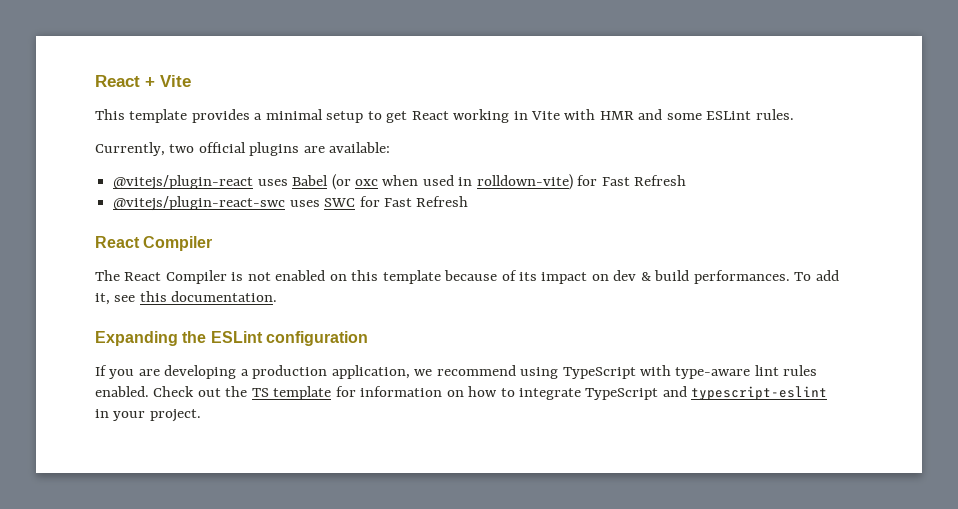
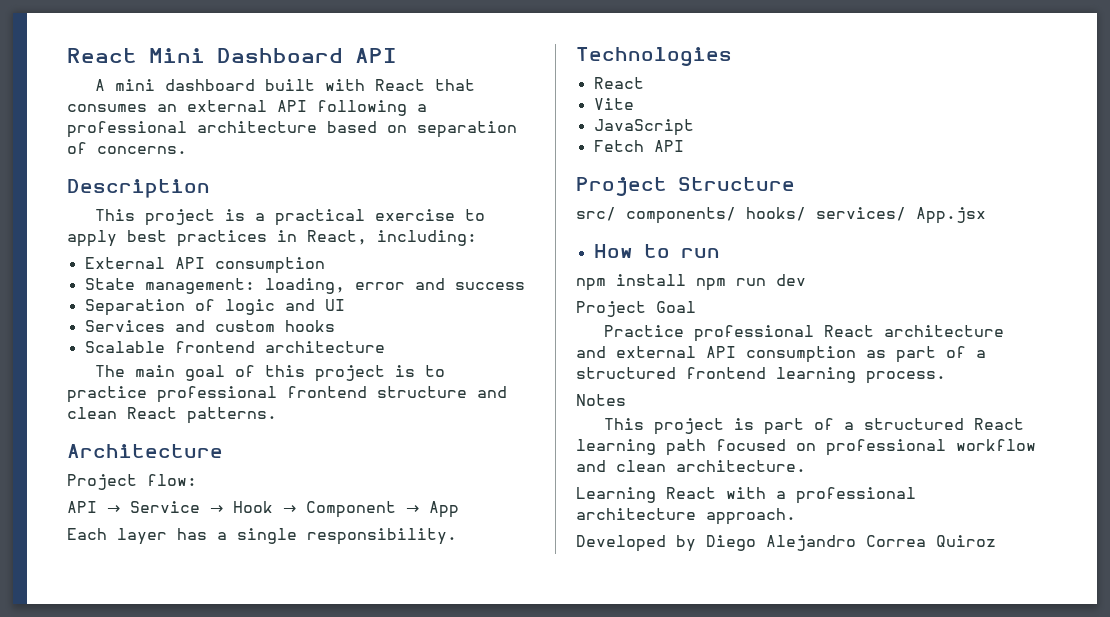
- React + Vite
- This template provides a minimal setup to get React working in Vite with HMR and some ESLint rules.
- Currently, two official plugins are available:
- @vitejs/plugin-react uses Babel (or oxc when used in rolldown-vite) for Fast Refresh
- @vitejs/plugin-react-swc uses SWC for Fast Refresh
- React Compiler
- The React Compiler is not enabled on this template because of its impact on dev & build performances. To add it, see this documentation.
- Expanding the ESLint configuration
- If you are developing a production application, we recommend using TypeScript with type-aware lint rules enabled. Check out the TS template for information on how to integrate TypeScript and typescript-eslint in your project.
+ React Mini Dashboard API
+ A mini dashboard built with React that consumes an external API following a professional architecture based on separation of concerns.
+ Description
+ This project is a practical exercise to apply best practices in React, including:
+ External API consumption
+ State management: loading, error and success
+ Separation of logic and UI
+ Services and custom hooks
+ Scalable frontend architecture
+ The main goal of this project is to practice professional frontend structure and clean React patterns.
+ Architecture
+ Project flow:
+ API → Service → Hook → Component → App
+ Each layer has a single responsibility.
+ Technologies
+ React
+ Vite
+ JavaScript
+ Fetch API
+ Project Structure
+ src/ components/ hooks/ services/ App.jsx
+ How to run
+ npm install npm run dev
+ Project Goal
+ Practice professional React architecture and external API consumption as part of a structured frontend learning process.
+ Notes
+ This project is part of a structured React learning path focused on professional workflow and clean architecture.
+ Learning React with a professional architecture approach.
+ Developed by Diego Alejandro Correa Quiroz

